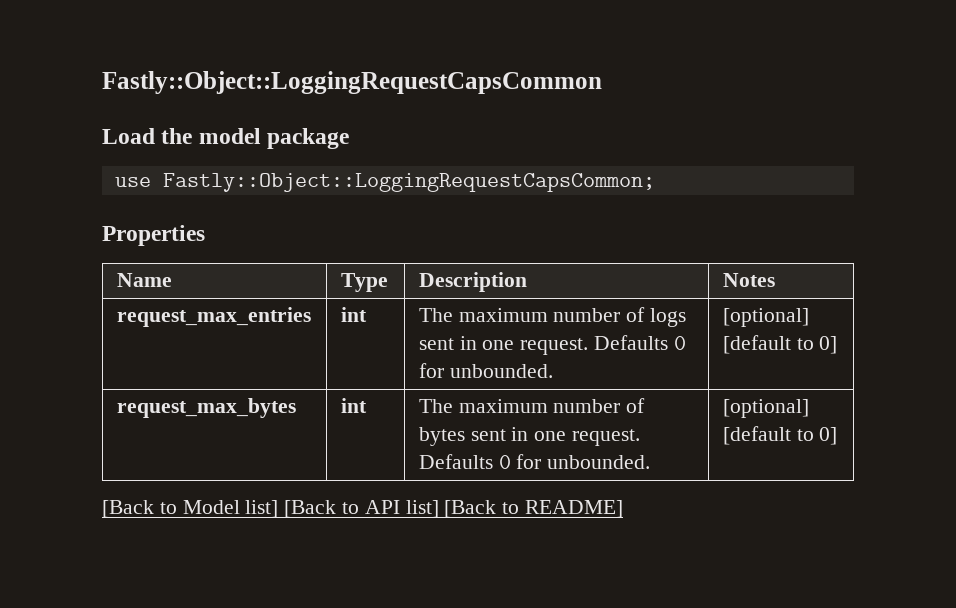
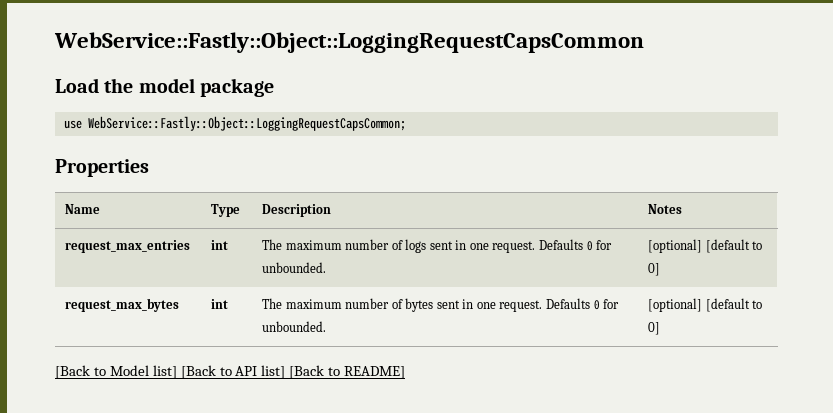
- Fastly::Object::LoggingRequestCapsCommon
+ WebService::Fastly::Object::LoggingRequestCapsCommon
- use Fastly::Object::LoggingRequestCapsCommon;
+ use WebService::Fastly::Object::LoggingRequestCapsCommon;

